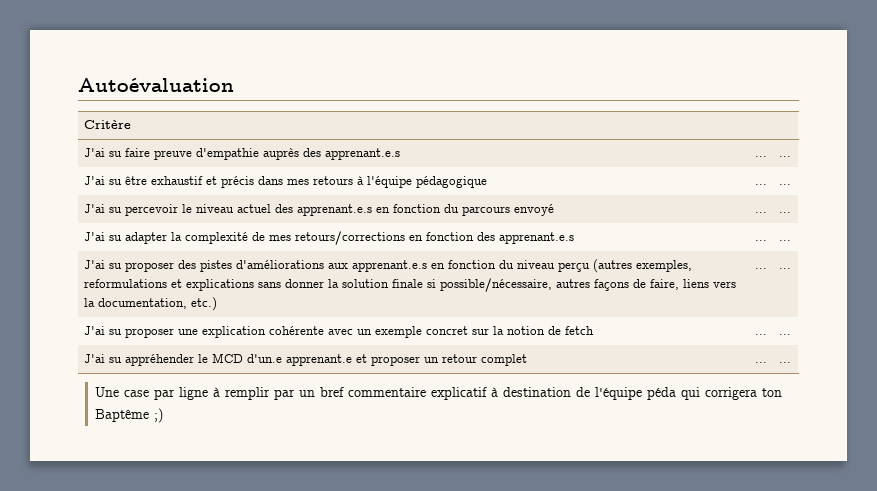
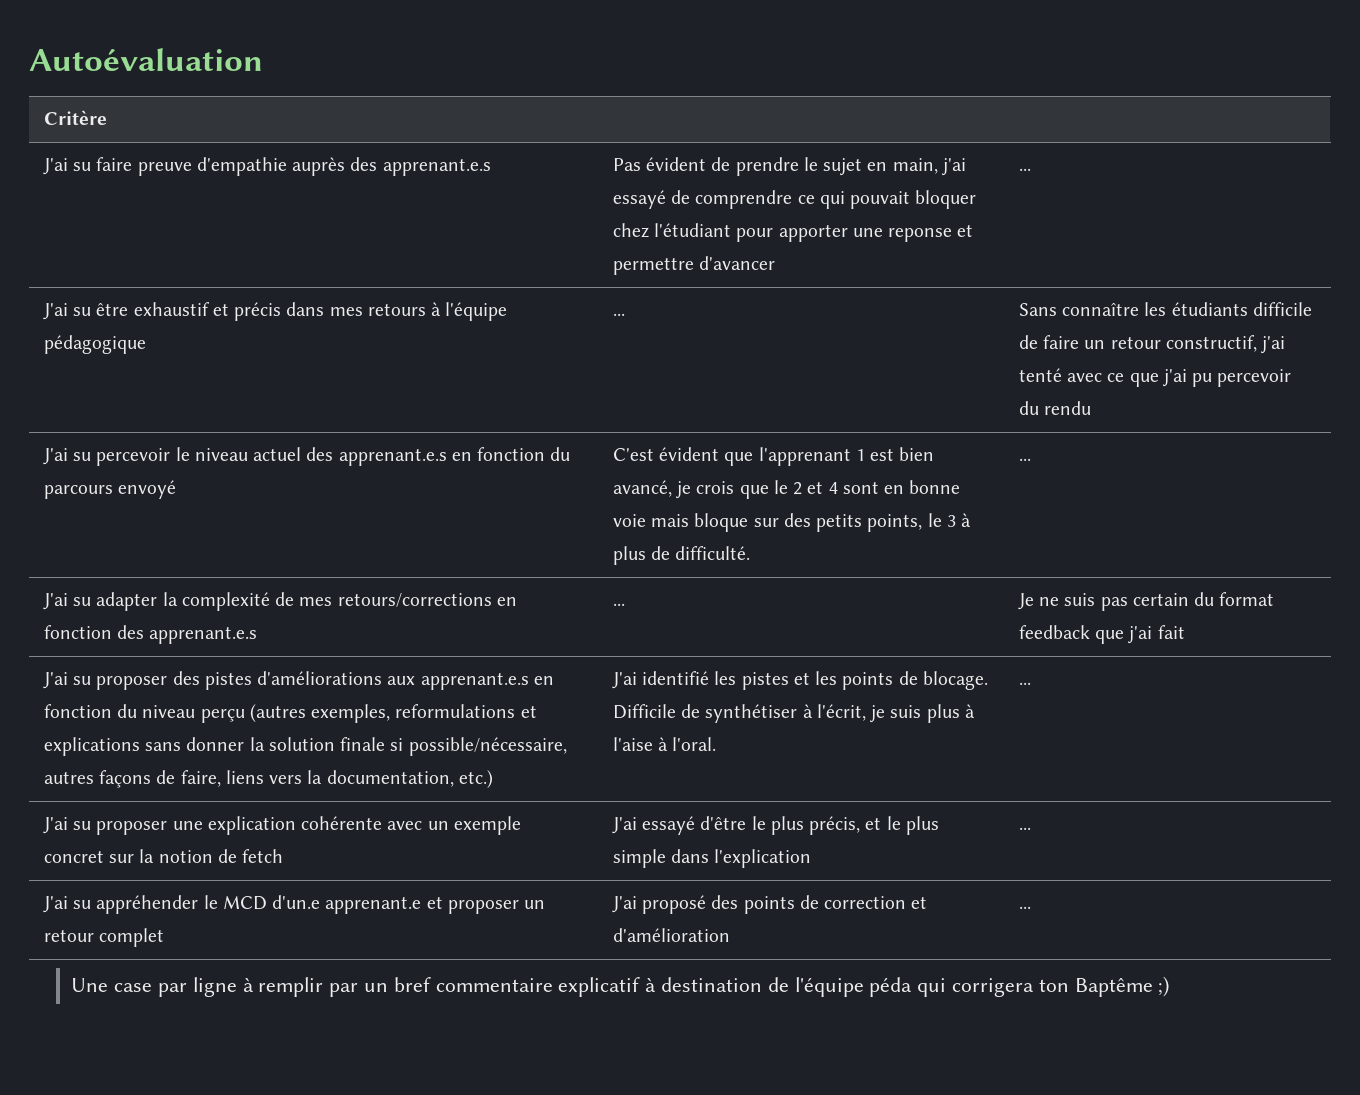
- J'ai su faire preuve d'empathie auprès des apprenant.e.s | ... | ...
+ J'ai su faire preuve d'empathie auprès des apprenant.e.s | Pas évident de prendre le sujet en main, j'ai essayé de comprendre ce qui pouvait bloquer chez l'étudiant pour apporter une reponse et permettre d'avancer | ...
- J'ai su être exhaustif et précis dans mes retours à l'équipe pédagogique | ... | ...
+ J'ai su être exhaustif et précis dans mes retours à l'équipe pédagogique | ... | Sans connaître les étudiants difficile de faire un retour constructif, j'ai tenté avec ce que j'ai pu percevoir du rendu
- J'ai su percevoir le niveau actuel des apprenant.e.s en fonction du parcours envoyé | ...
+ J'ai su percevoir le niveau actuel des apprenant.e.s en fonction du parcours envoyé | C'est évident que l'apprenant 1 est bien avancé, je crois que le 2 et 4 sont en bonne voie mais bloque sur des petits points, le 3 à plus de difficulté.
- J'ai su adapter la complexité de mes retours/corrections en fonction des apprenant.e.s | ... | ...
+ J'ai su adapter la complexité de mes retours/corrections en fonction des apprenant.e.s | ... | Je ne suis pas certain du format feedback que j'ai fait
- J'ai su proposer des pistes d'améliorations aux apprenant.e.s en fonction du niveau perçu (autres exemples, reformulations et explications sans donner la solution finale si possible/nécessaire, autres façons de faire, liens vers la documentation, etc.) | ...
+ J'ai su proposer des pistes d'améliorations aux apprenant.e.s en fonction du niveau perçu (autres exemples, reformulations et explications sans donner la solution finale si possible/nécessaire, autres façons de faire, liens vers la documentation, etc.) | J'ai identifié les pistes et les points de blocage. Difficile de synthétiser à l'écrit, je suis plus à l'aise à l'oral.
- J'ai su proposer une explication cohérente avec un exemple concret sur la notion de fetch | ... | ...
+ J'ai su proposer une explication cohérente avec un exemple concret sur la notion de fetch | J'ai essayé d'être le plus précis, et le plus simple dans l'explication | ...
- J'ai su appréhender le MCD d'un.e apprenant.e et proposer un retour complet | ... | ...
+ J'ai su appréhender le MCD d'un.e apprenant.e et proposer un retour complet | J'ai proposé des points de correction et d'amélioration | ...

